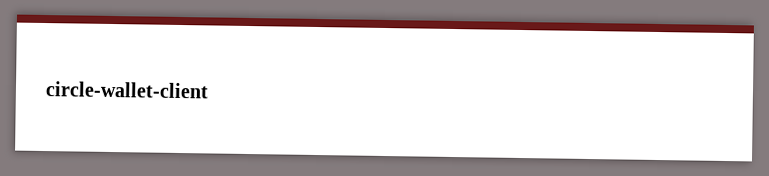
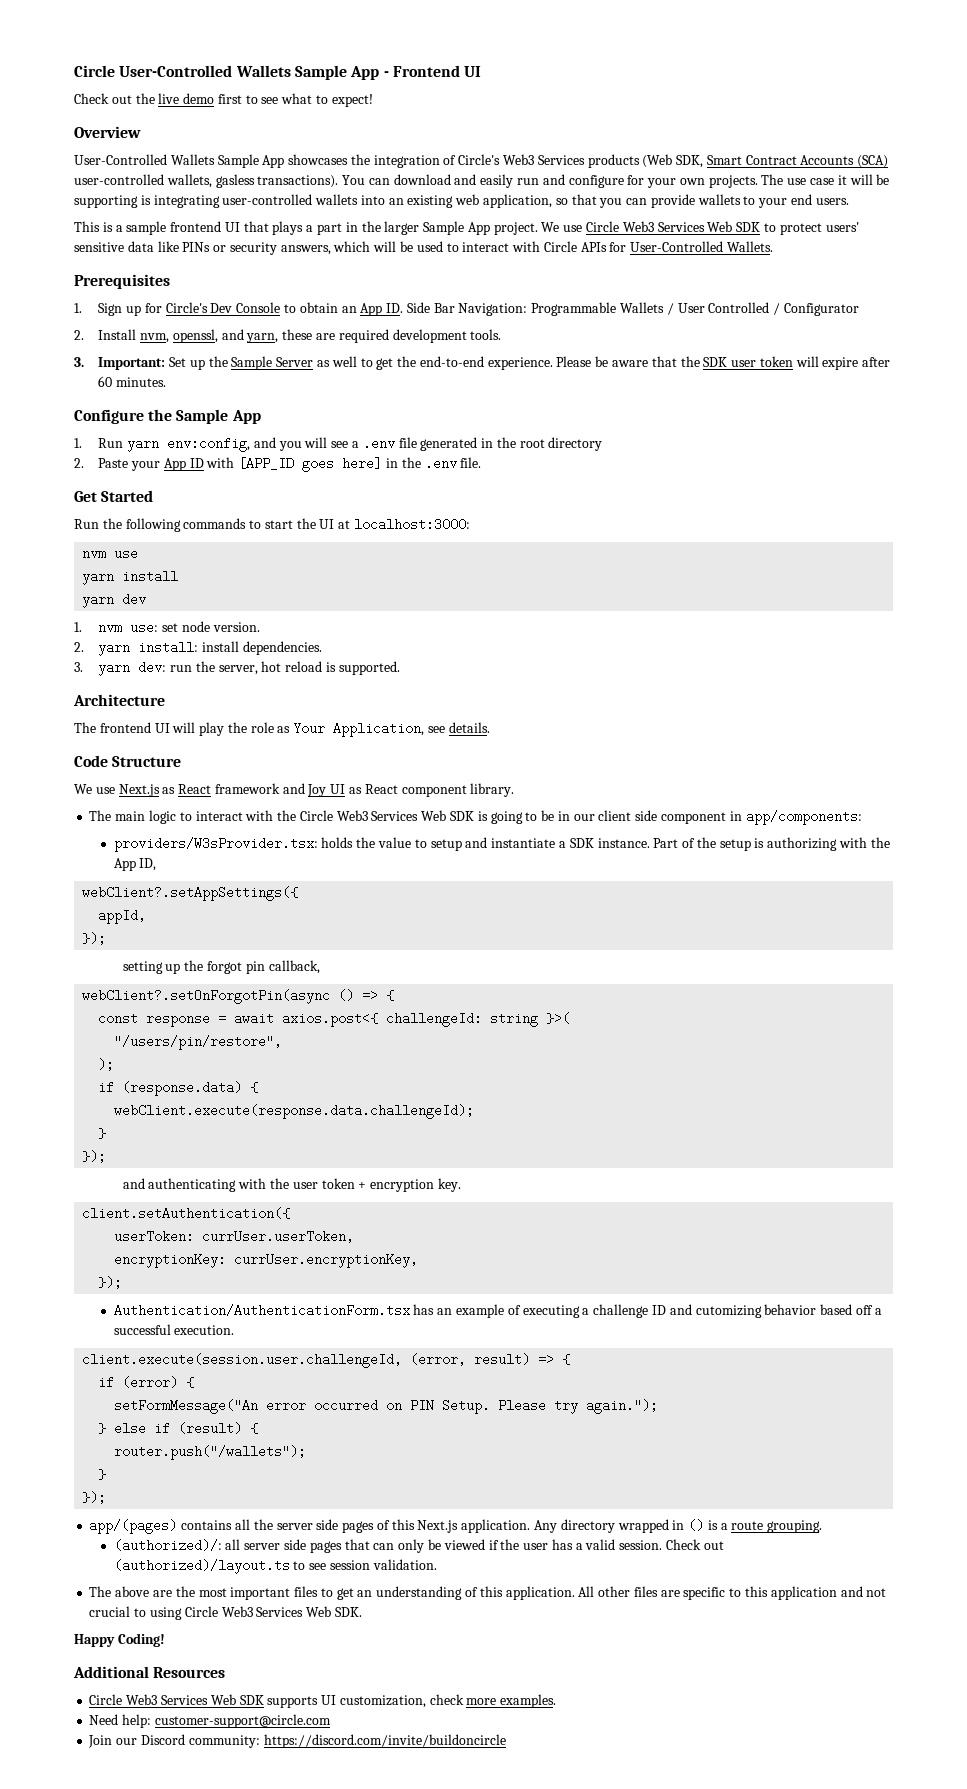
- circle-wallet-client
+ Circle User-Controlled Wallets Sample App - Frontend UI
+ Check out the live demo first to see what to expect!
+ Overview
+ User-Controlled Wallets Sample App showcases the integration of Circle's Web3 Services products (Web SDK, Smart Contract Accounts (SCA) user-controlled wallets, gasless transactions). You can download and easily run and configure for your own projects. The use case it will be supporting is integrating user-controlled wallets into an existing web application, so that you can provide wallets to your end users.
+ This is a sample frontend UI that plays a part in the larger Sample App project. We use Circle Web3 Services Web SDK to protect users' sensitive data like PINs or security answers, which will be used to interact with Circle APIs for User-Controlled Wallets.
+ Prerequisites
+ 1. Sign up for Circle's Dev Console to obtain an App ID. Side Bar Navigation: Programmable Wallets / User Controlled / Configurator
+ 2. Install nvm, openssl, and yarn, these are required development tools.
+ 3. Important: Set up the Sample Server as well to get the end-to-end experience. Please be aware that the SDK user token will expire after 60 minutes.
+ Configure the Sample App
+ 1. Run yarn env:config, and you will see a .env file generated in the root directory
+ 2. Paste your App ID with [APP_ID goes here] in the .env file.
+ Get Started
+ Run the following commands to start the UI at localhost:3000:
+ nvm use
+ yarn install
+ yarn dev
+ 1. nvm use: set node version.
+ 2. yarn install: install dependencies.
+ 3. yarn dev: run the server, hot reload is supported.
+ Architecture
+ The frontend UI will play the role as Your Application, see details.
+ Code Structure
+ We use Next.js as React framework and Joy UI as React component library.
+ The main logic to interact with the Circle Web3 Services Web SDK is going to be in our client side component in app/components:
+ providers/W3sProvider.tsx: holds the value to setup and instantiate a SDK instance. Part of the setup is authorizing with the App ID,
+ webClient?.setAppSettings({
+ appId,
+ });
+ setting up the forgot pin callback,
+ webClient?.setOnForgotPin(async () => {
+ const response = await axios.post<{ challengeId: string }>(
+ "/users/pin/restore",
+ );
+ if (response.data) {
+ webClient.execute(response.data.challengeId);
+ }
+ });
+ and authenticating with the user token + encryption key.
+ client.setAuthentication({
+ userToken: currUser.userToken,
+ encryptionKey: currUser.encryptionKey,
+ });
+ Authentication/AuthenticationForm.tsx has an example of executing a challenge ID and cutomizing behavior based off a successful execution.
+ client.execute(session.user.challengeId, (error, result) => {
+ if (error) {
+ setFormMessage("An error occurred on PIN Setup. Please try again.");
+ } else if (result) {
+ router.push("/wallets");
+ }
+ });
+ app/(pages) contains all the server side pages of this Next.js application. Any directory wrapped in () is a route grouping.
+ (authorized)/: all server side pages that can only be viewed if the user has a valid session. Check out (authorized)/layout.ts to see session validation.
+ The above are the most important files to get an understanding of this application. All other files are specific to this application and not crucial to using Circle Web3 Services Web SDK.
+ Happy Coding!
+ Additional Resources
+ Circle Web3 Services Web SDK supports UI customization, check more examples.
+ Need help: customer-support@circle.com
+ Join our Discord community: https://discord.com/invite/buildoncircle

